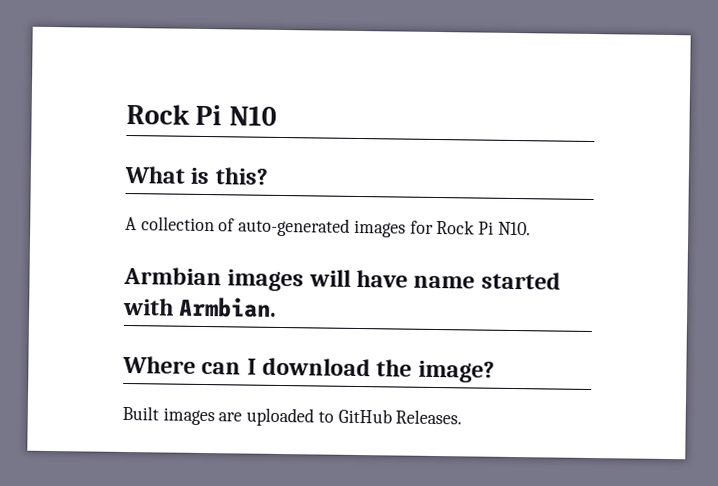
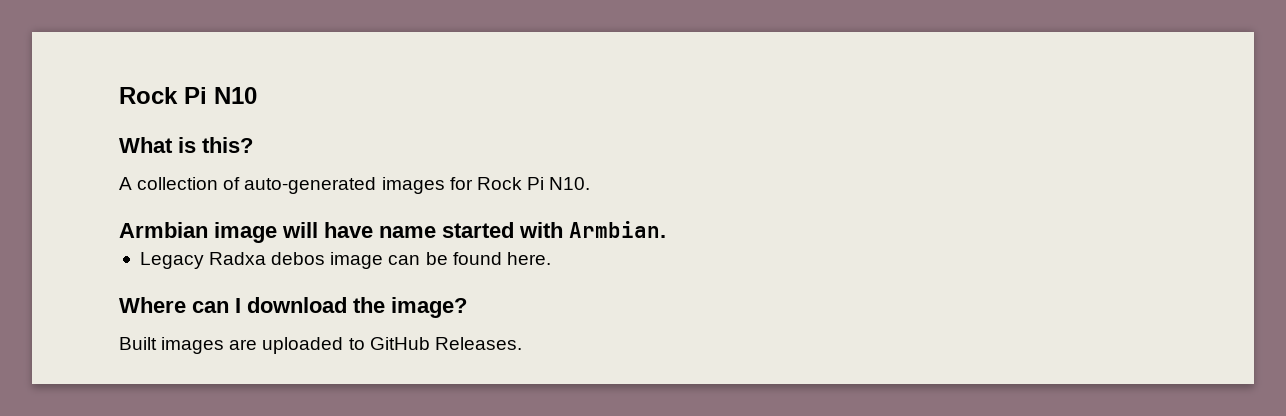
- Armbian images will have name started with Armbian.
+ Armbian image will have name started with Armbian.
+ Legacy Radxa debos image can be found here.

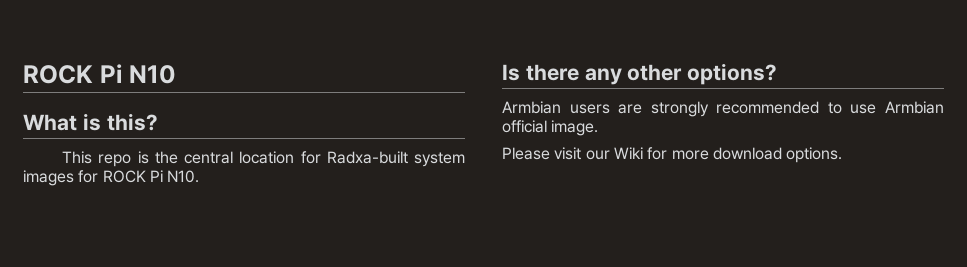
- Rock Pi N10
+ ROCK Pi N10
- A collection of auto-generated images for Rock Pi N10.
+ This repo is the central location for Radxa-built system images for ROCK Pi N10.
- Armbian image will have name started with Armbian.
- Legacy Radxa debos image can be found here.
- Where can I download the image?
- Built images are uploaded to GitHub Releases.
+ Is there any other options?
+ Armbian users are strongly recommended to use Armbian official image.
+ Please visit our Wiki for more download options.

